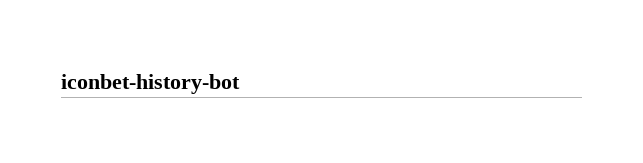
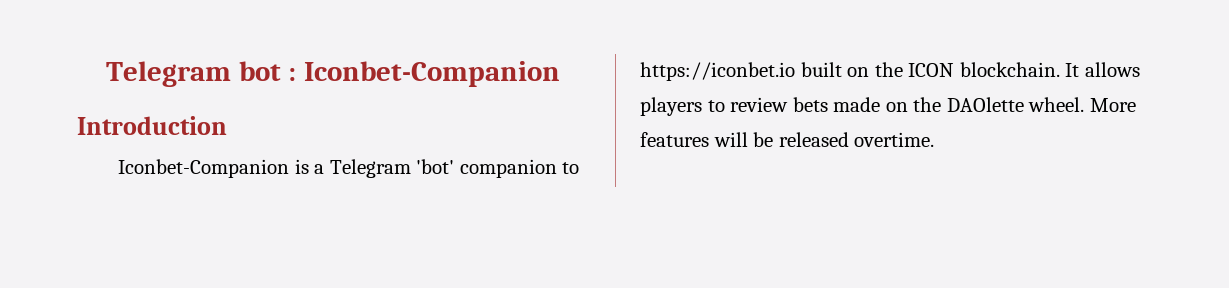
- iconbet-history-bot
+ Telegram bot : Iconbet-Companion
+ Introduction
+ Iconbet-Companion is a Telegram 'bot' companion to https://iconbet.io built on the ICON blockchain. It allows players to review bets made on the DAOlette wheel. More features will be released overtime.

